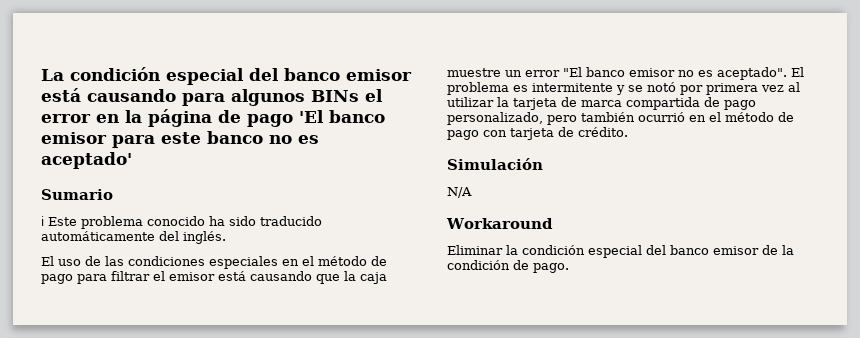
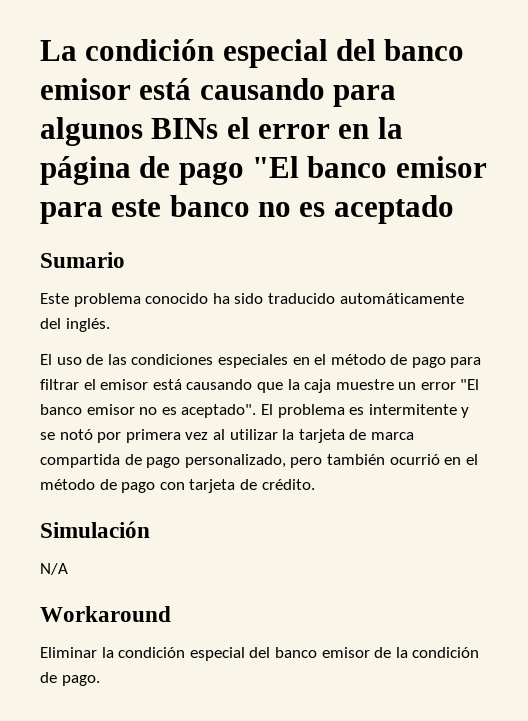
- La condición especial del banco emisor está causando para algunos BINs el error en la página de pago 'El banco emisor para este banco no es aceptado'
+ La condición especial del banco emisor está causando para algunos BINs el error en la página de pago "El banco emisor para este banco no es aceptado
- ℹ Este problema conocido ha sido traducido automáticamente del inglés.
+ Este problema conocido ha sido traducido automáticamente del inglés.

